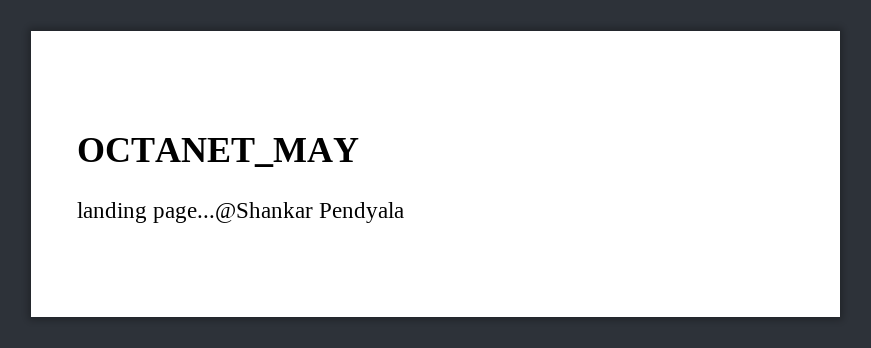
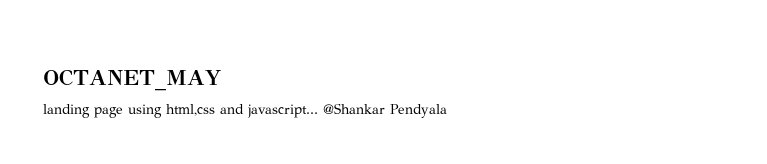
- landing page...@Shankar Pendyala
+ landing page using html,css and javascript... @Shankar Pendyala

